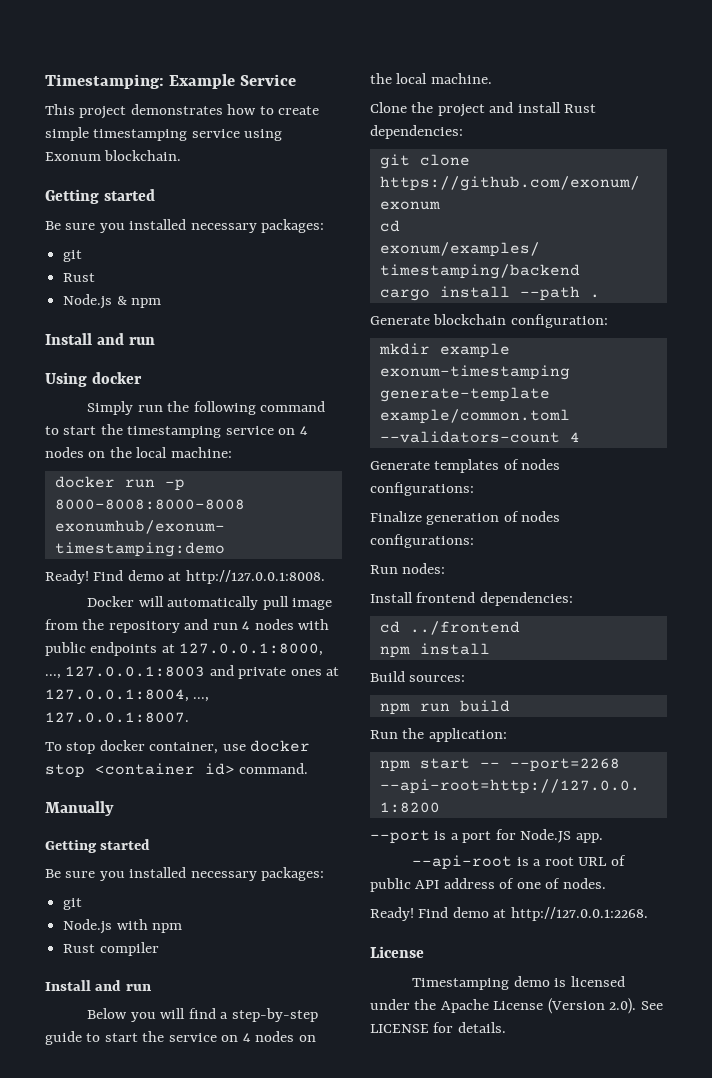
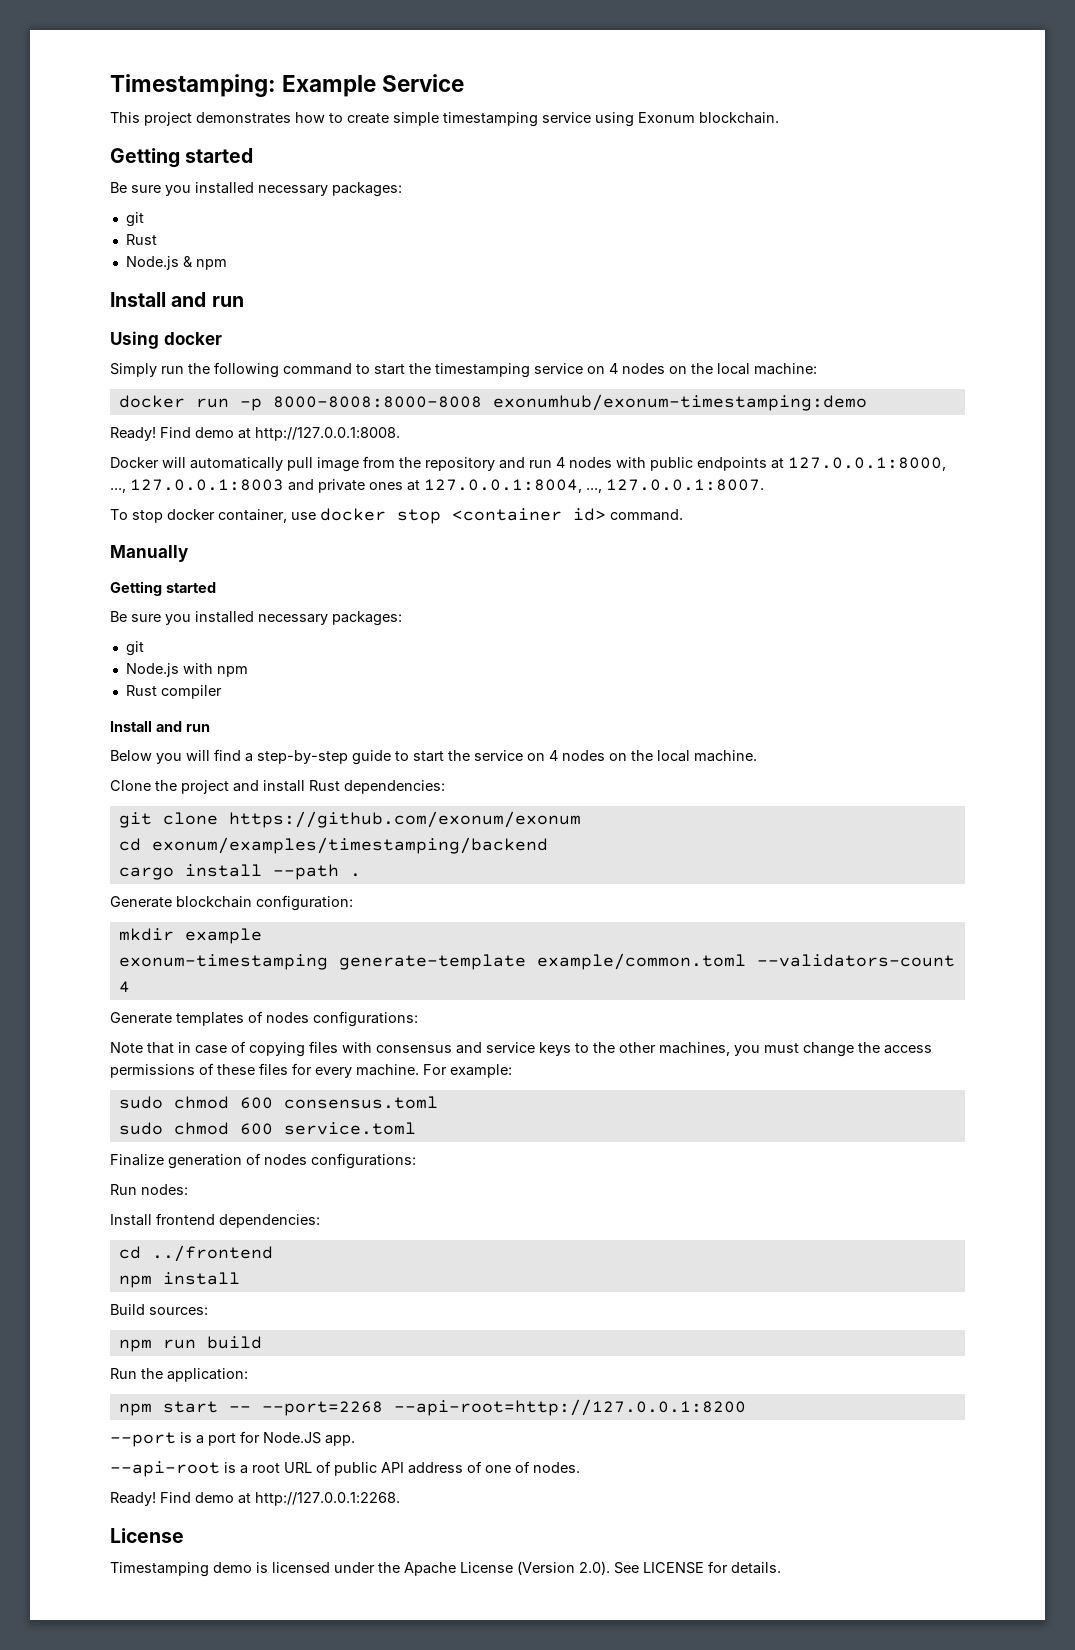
+ Note that in case of copying files with consensus and service keys to the other machines, you must change the access permissions of these files for every machine. For example:
+ sudo chmod 600 consensus.toml
+ sudo chmod 600 service.toml

